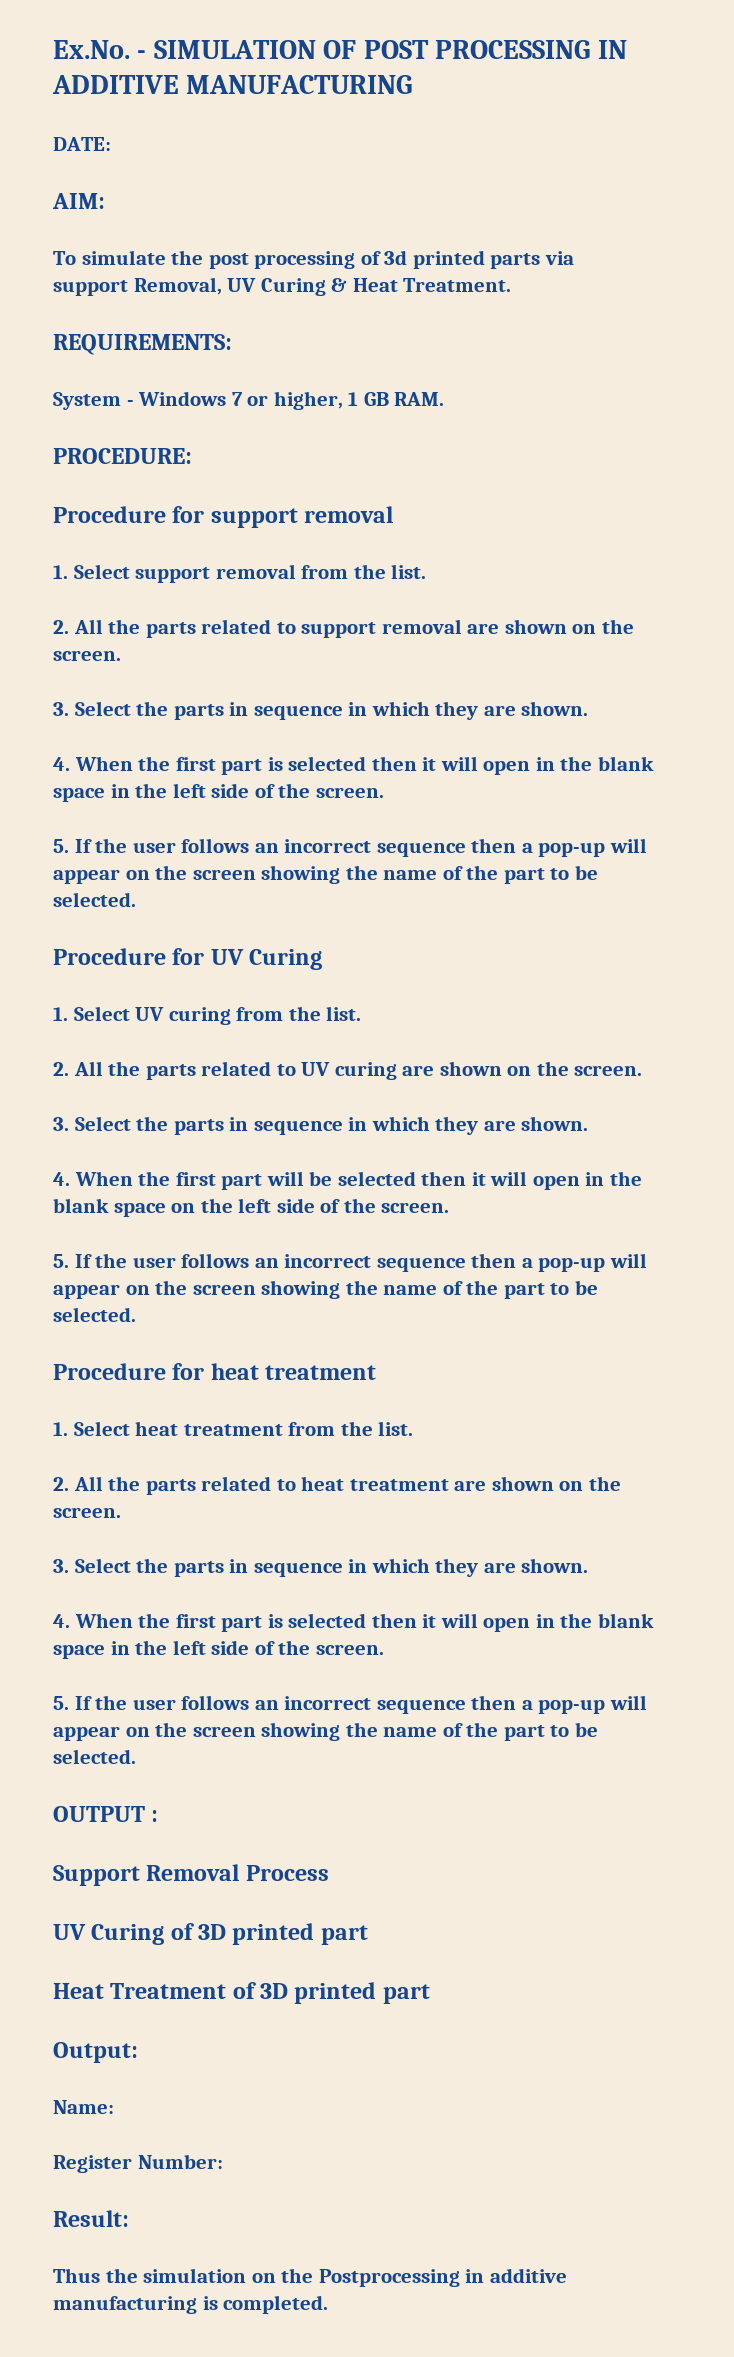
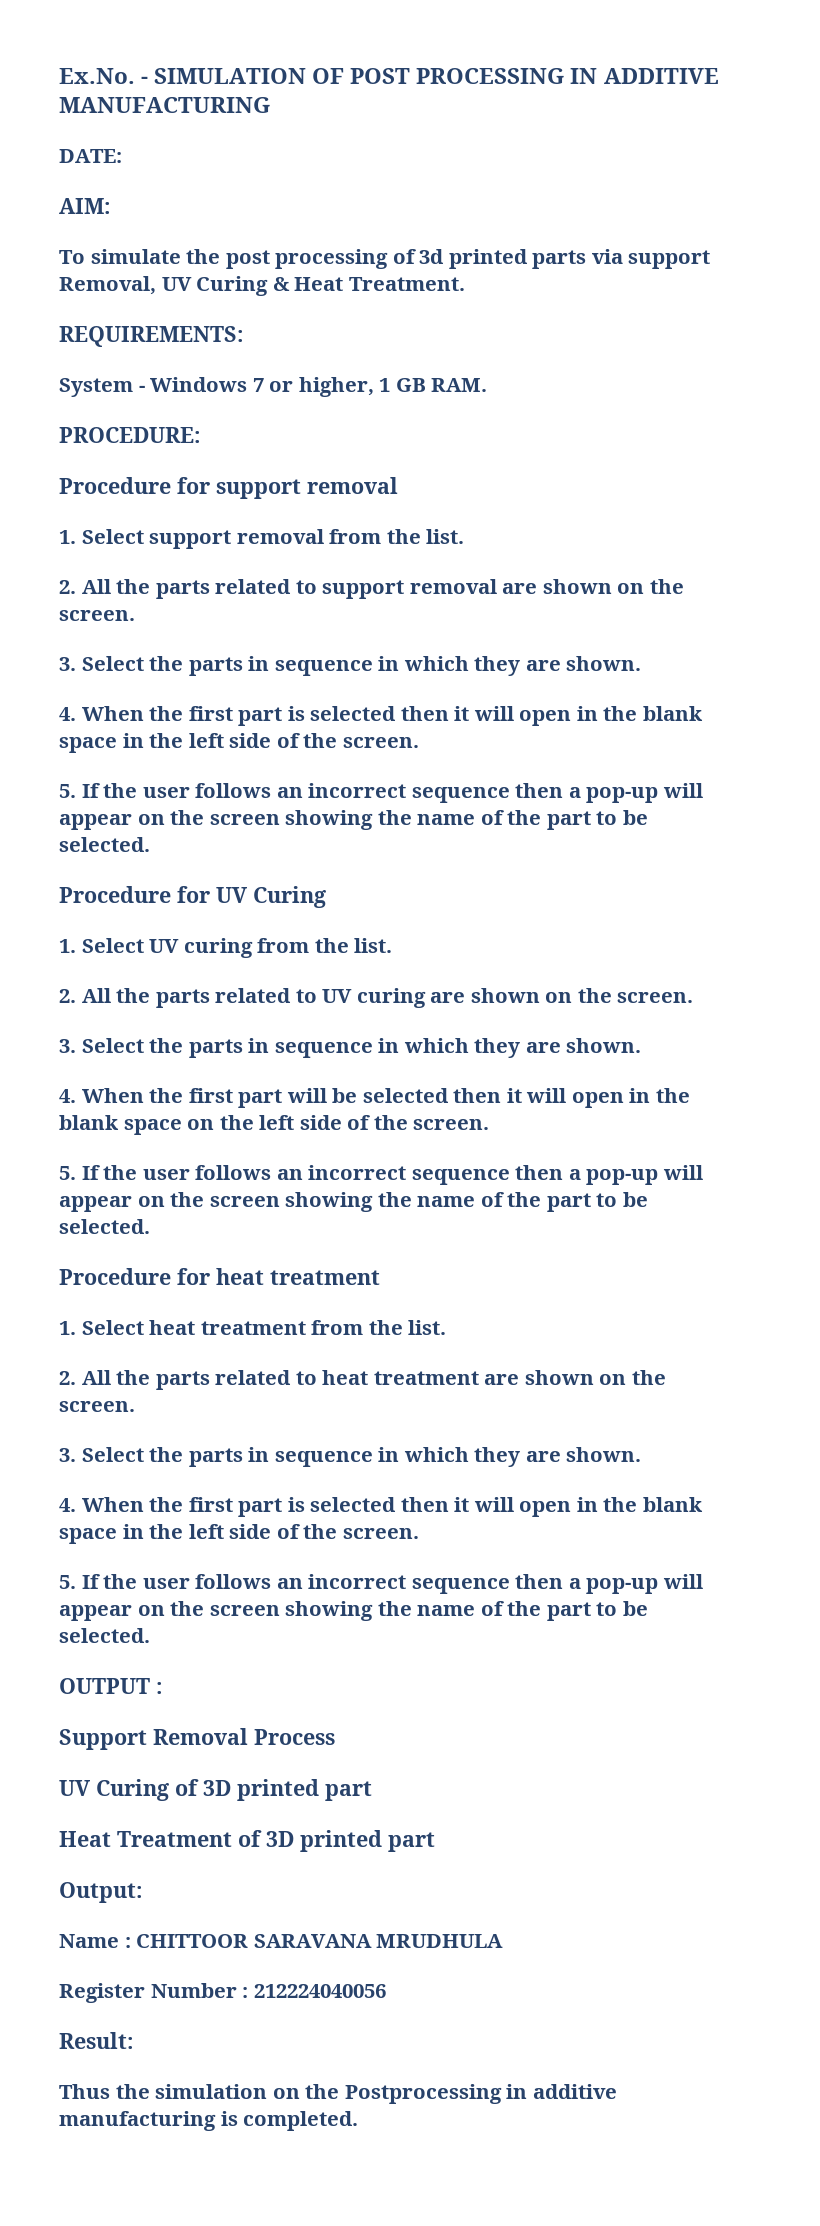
- Name:
- Register Number:
+ Name : CHITTOOR SARAVANA MRUDHULA
+ Register Number : 212224040056

